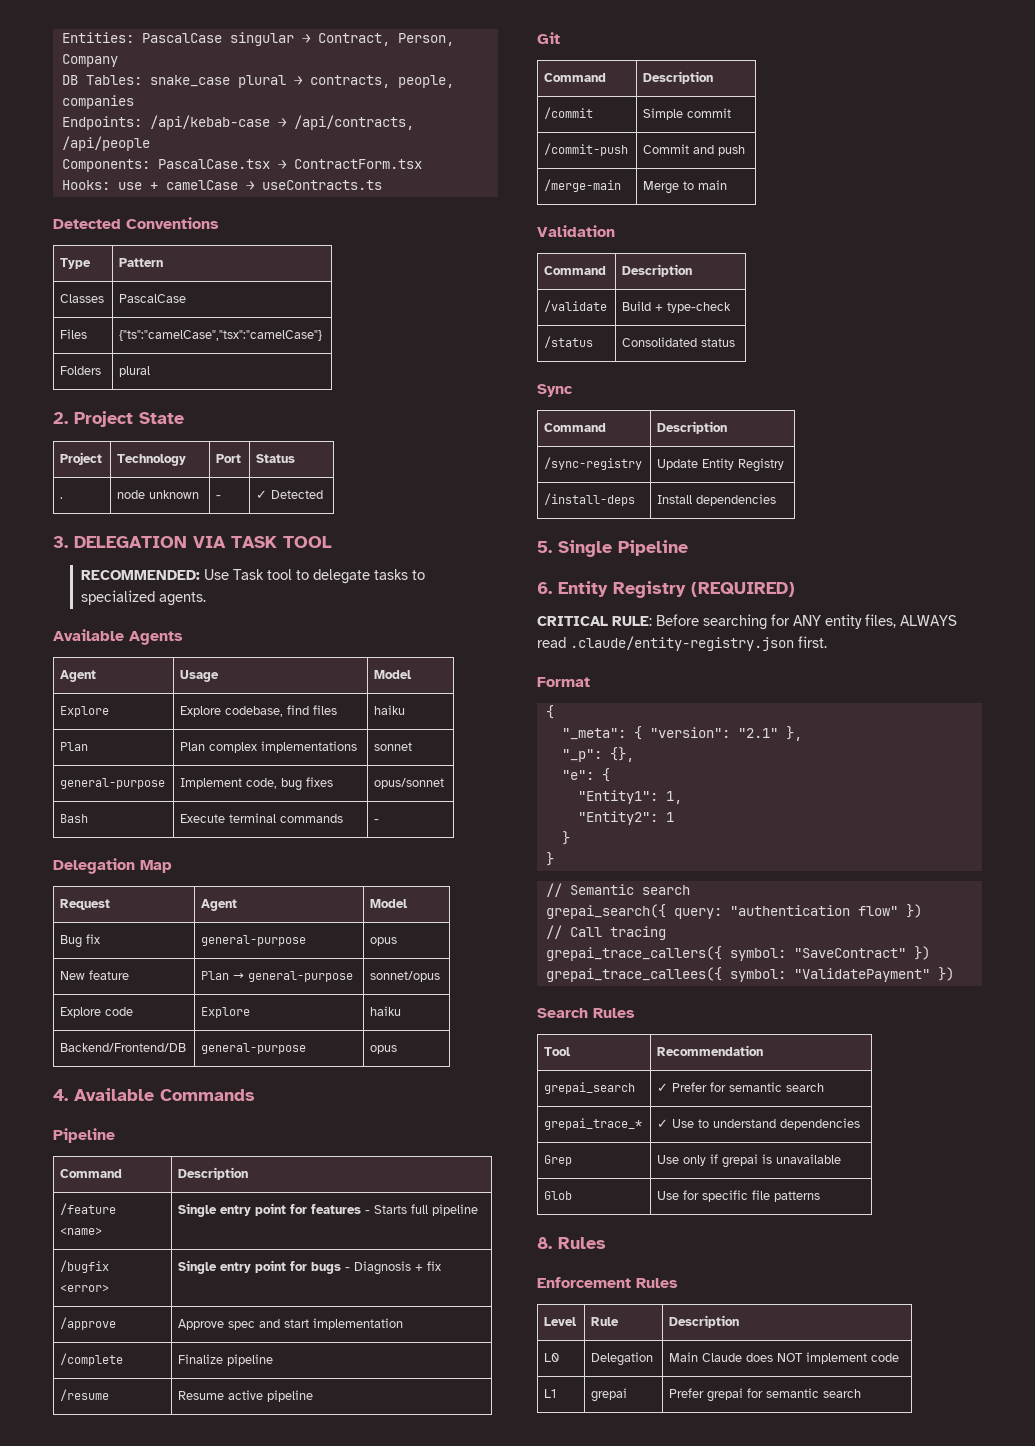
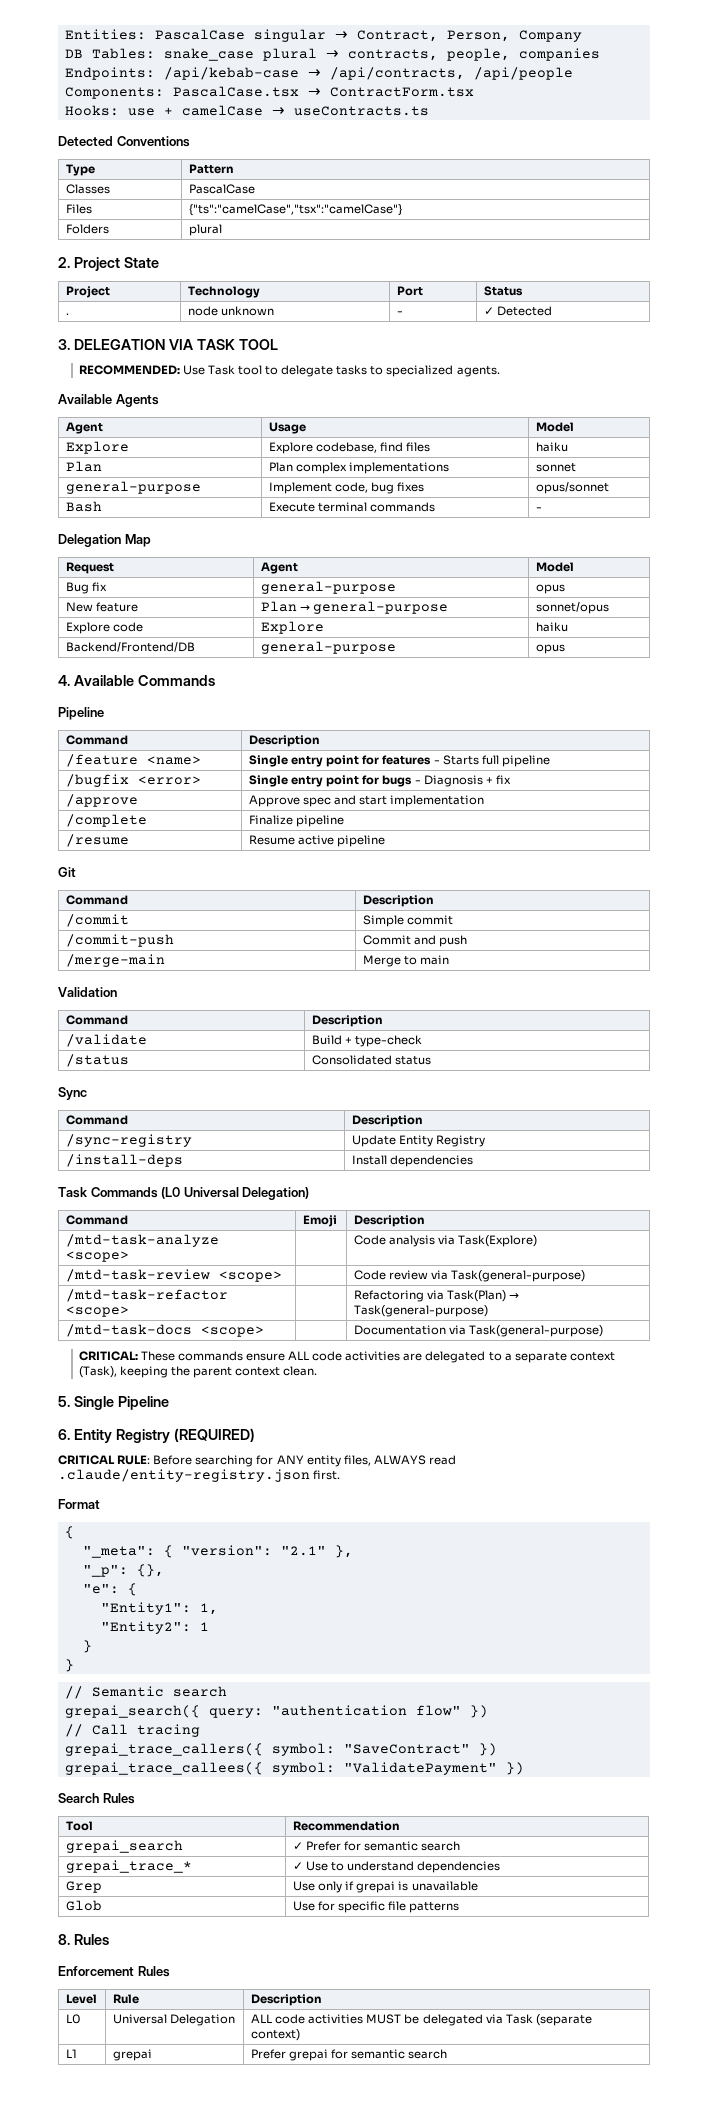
+ Task Commands (L0 Universal Delegation)
+ Command | Emoji | Description
+ /mtd-task-analyze <scope> | | Code analysis via Task(Explore)
+ /mtd-task-review <scope> | | Code review via Task(general-purpose)
+ /mtd-task-refactor <scope> | | Refactoring via Task(Plan) → Task(general-purpose)
+ /mtd-task-docs <scope> | | Documentation via Task(general-purpose)
+ CRITICAL: These commands ensure ALL code activities are delegated to a separate context (Task), keeping the parent context clean.
- L0 | Delegation | Main Claude does NOT implement code
+ L0 | Universal Delegation | ALL code activities MUST be delegated via Task (separate context)

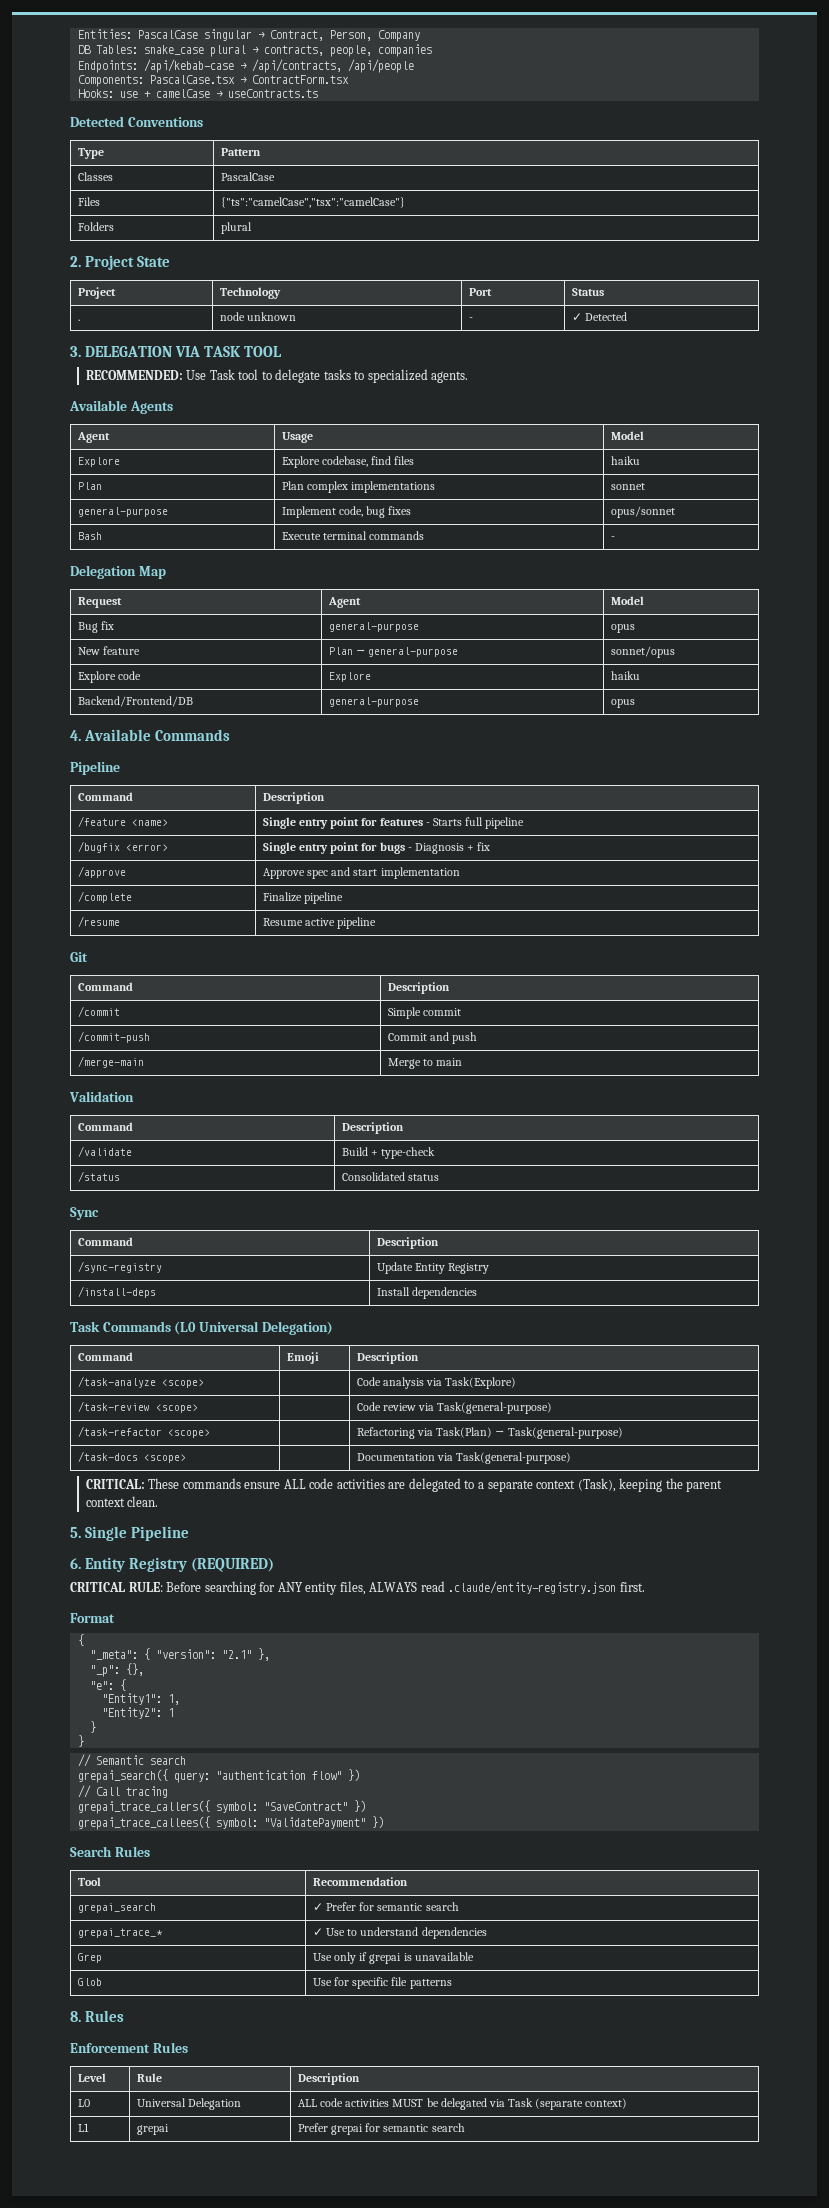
- /mtd-task-analyze <scope> | | Code analysis via Task(Explore)
+ /task-analyze <scope> | | Code analysis via Task(Explore)
- /mtd-task-review <scope> | | Code review via Task(general-purpose)
+ /task-review <scope> | | Code review via Task(general-purpose)
- /mtd-task-refactor <scope> | | Refactoring via Task(Plan) → Task(general-purpose)
+ /task-refactor <scope> | | Refactoring via Task(Plan) → Task(general-purpose)
- /mtd-task-docs <scope> | | Documentation via Task(general-purpose)
+ /task-docs <scope> | | Documentation via Task(general-purpose)

